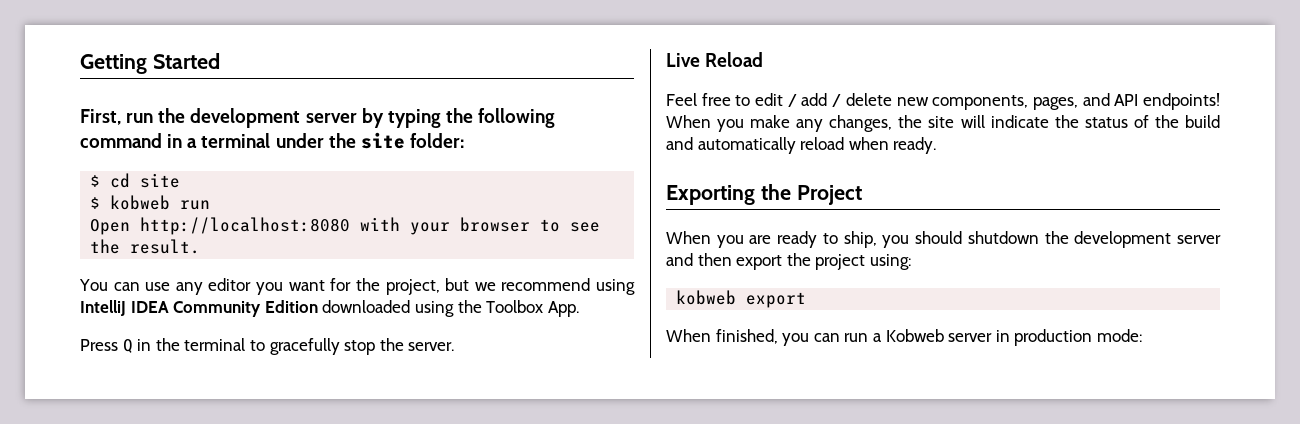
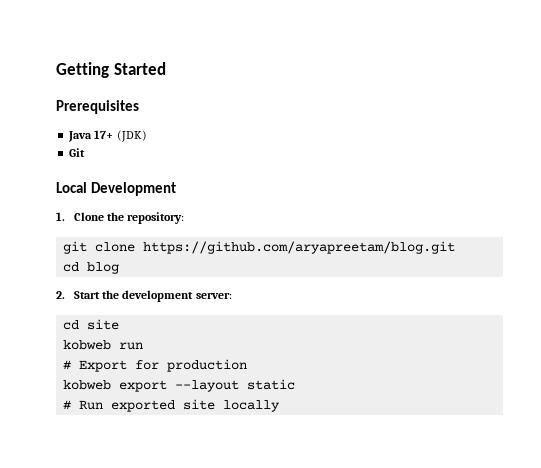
- First, run the development server by typing the following command in a terminal under the site folder:
- $ cd site
+ Prerequisites
+ Java 17+ (JDK)
+ Git
+ Local Development
+ 1. Clone the repository:
+ git clone https://github.com/aryapreetam/blog.git
+ cd blog
+ 2. Start the development server:
+ cd site
- $ kobweb run
+ kobweb run
- Open http://localhost:8080 with your browser to see the result.
- You can use any editor you want for the project, but we recommend using IntelliJ IDEA Community Edition downloaded using the Toolbox App.
- Press Q in the terminal to gracefully stop the server.
- Live Reload
- Feel free to edit / add / delete new components, pages, and API endpoints! When you make any changes, the site will indicate the status of the build and automatically reload when ready.
- Exporting the Project
- When you are ready to ship, you should shutdown the development server and then export the project using:
- kobweb export
- When finished, you can run a Kobweb server in production mode:
+ # Export for production
+ kobweb export --layout static
+ # Run exported site locally

